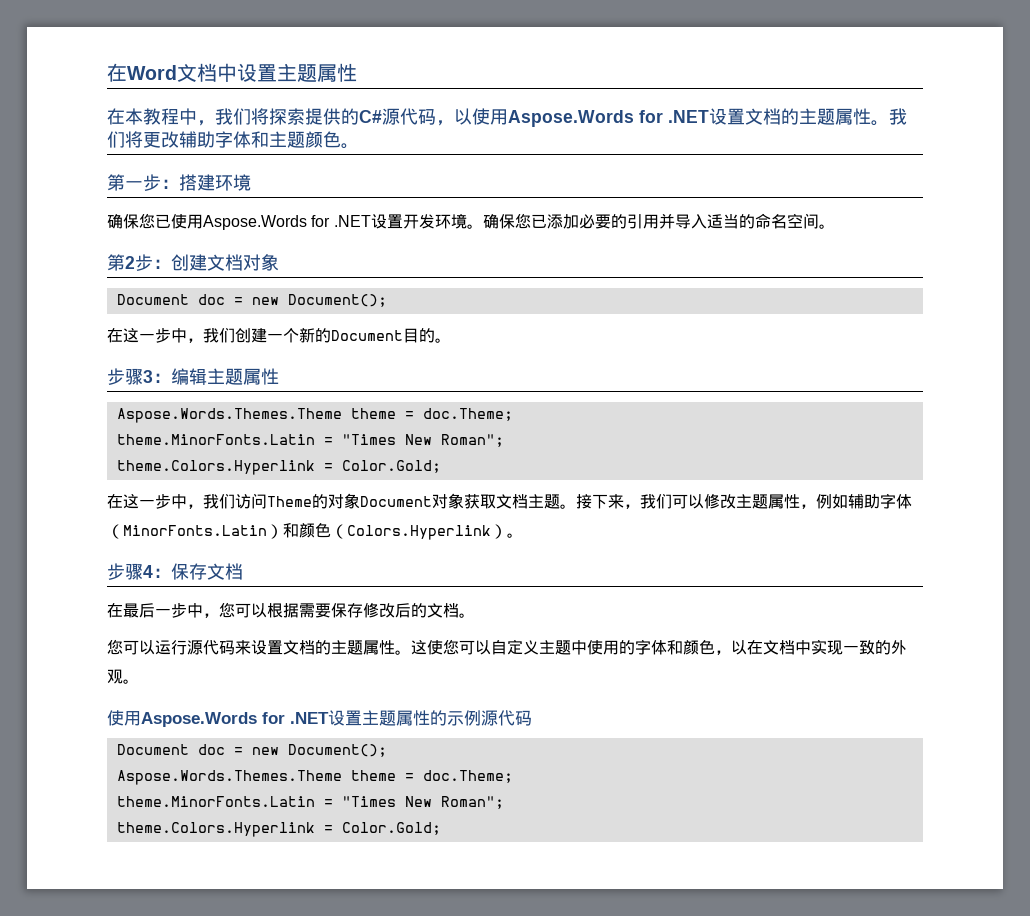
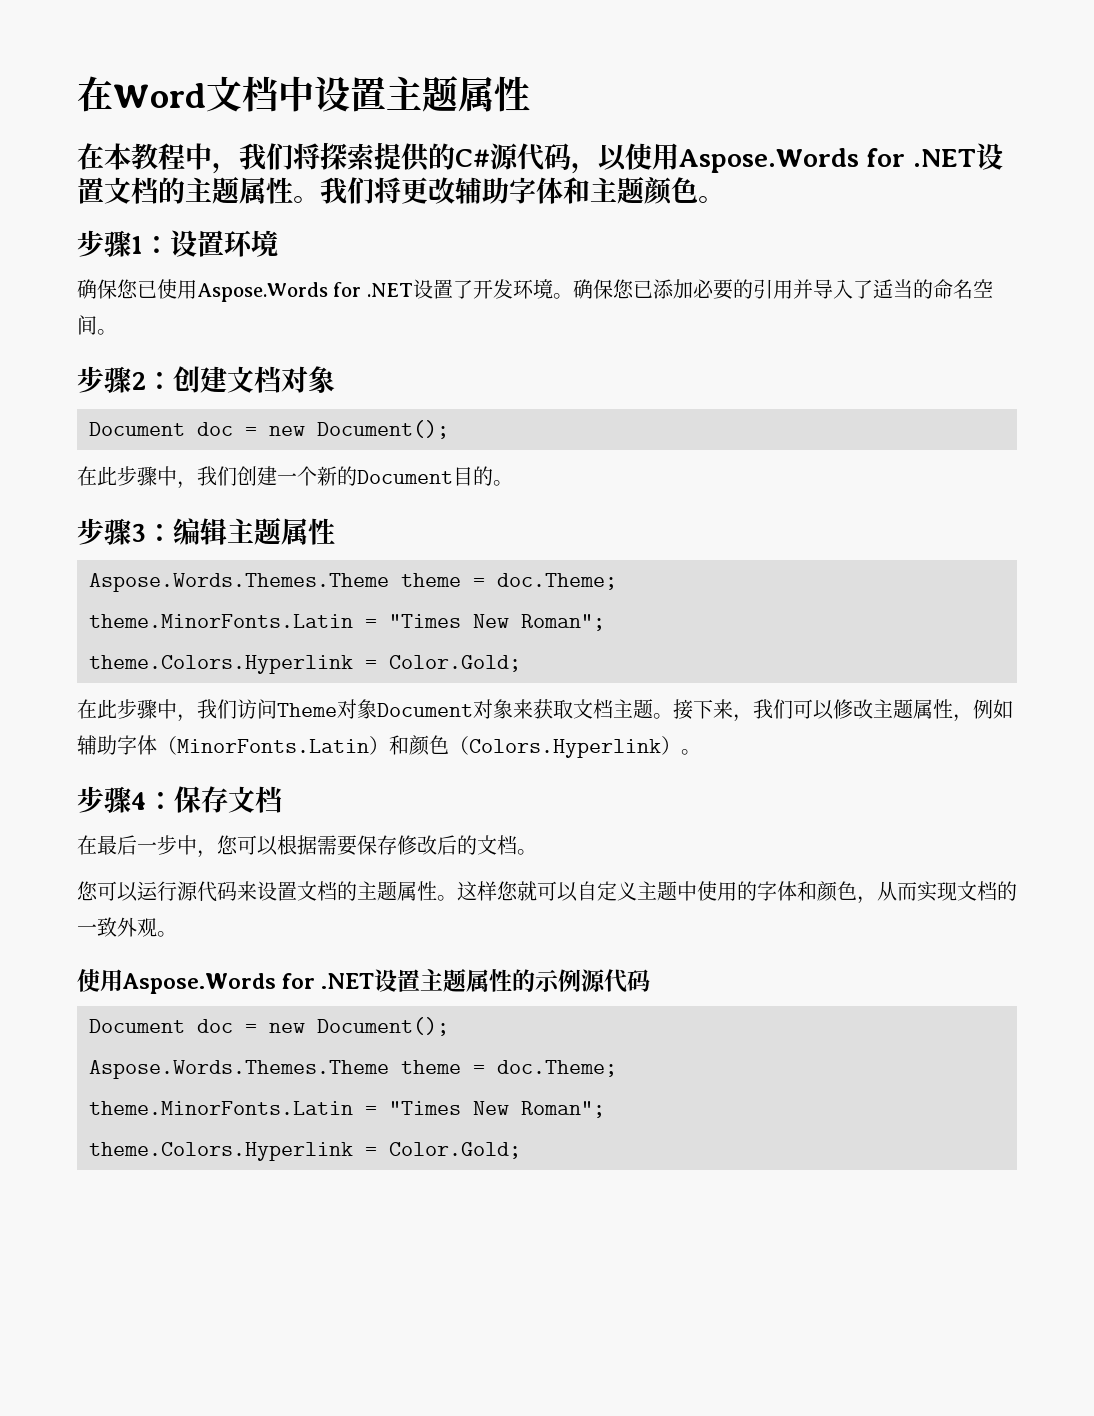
- 第一步：搭建环境
+ 步骤1：设置环境
- 确保您已使用Aspose.Words for .NET设置开发环境。
+ 确保您已使用Aspose.Words for .NET设置了开发环境。
- 确保您已添加必要的引用并导入适当的命名空间。
+ 确保您已添加必要的引用并导入了适当的命名空间。
- 第2步：创建文档对象
+ 步骤2：创建文档对象
- 在这一步中，我们创建一个新的Document目的。
+ 在此步骤中，我们创建一个新的Document目的。
- 在这一步中，我们访问Theme的对象Document对象获取文档主题。
+ 在此步骤中，我们访问Theme对象Document对象来获取文档主题。
- 这使您可以自定义主题中使用的字体和颜色，以在文档中实现一致的外观。
+ 这样您就可以自定义主题中使用的字体和颜色，从而实现文档的一致外观。

